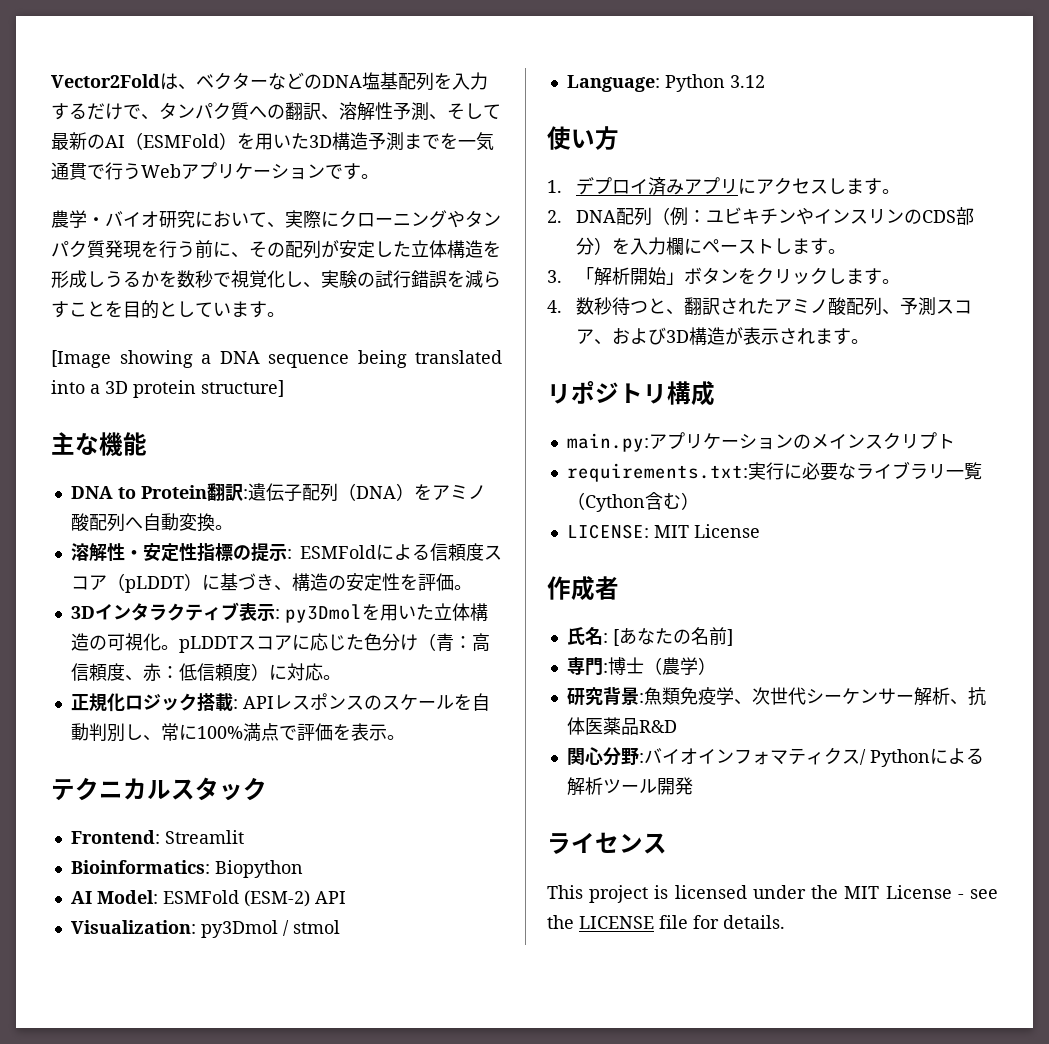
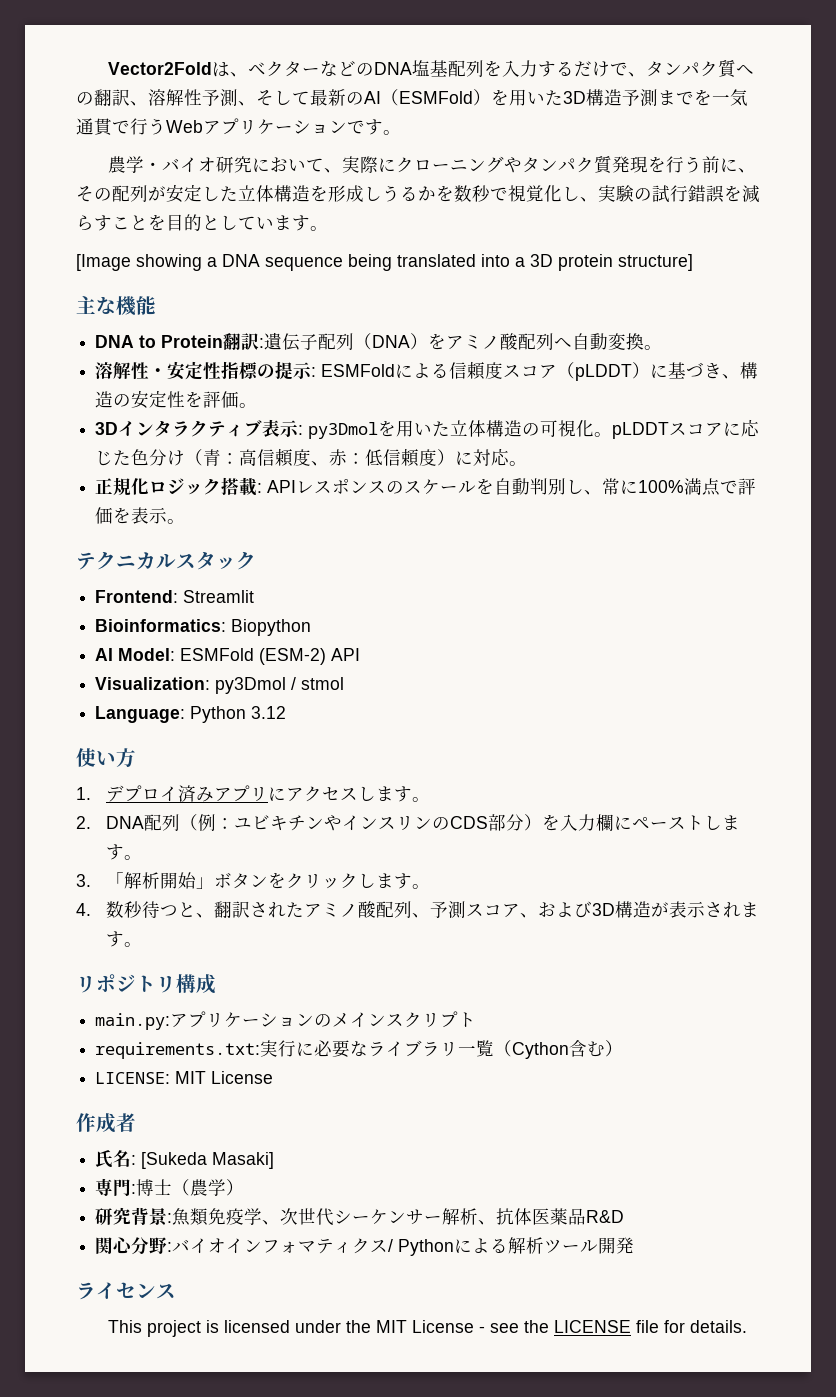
- 氏名: [あなたの名前]
+ 氏名: [Sukeda Masaki]

